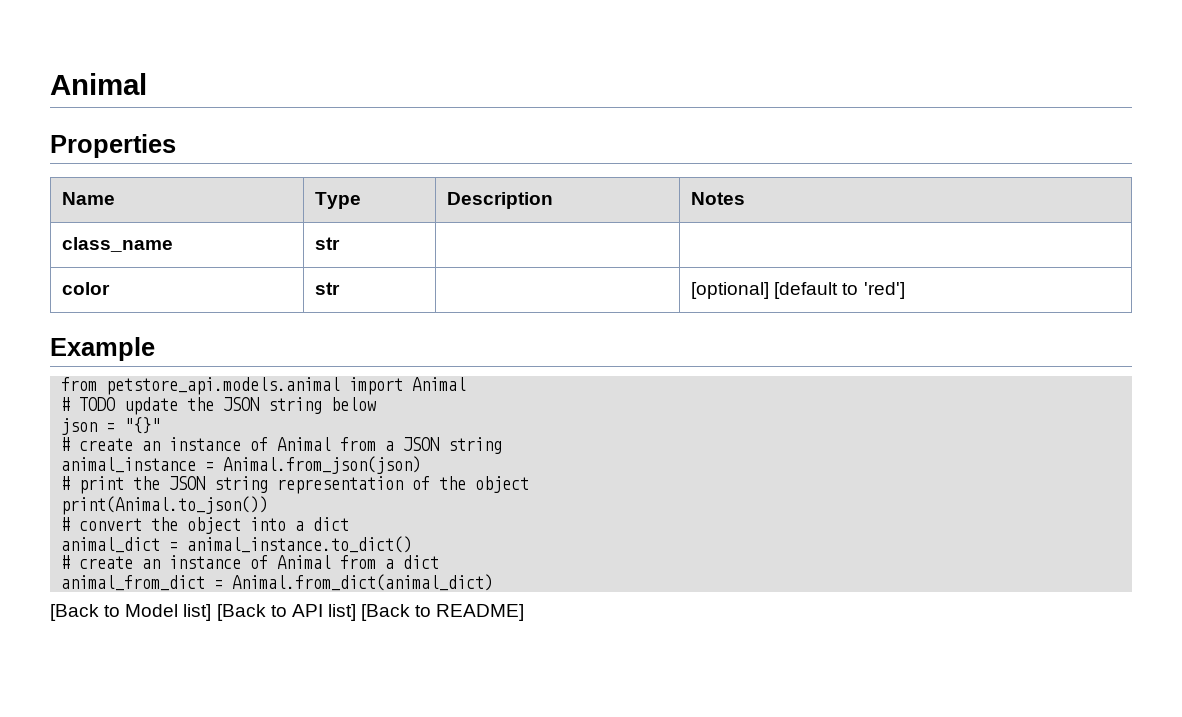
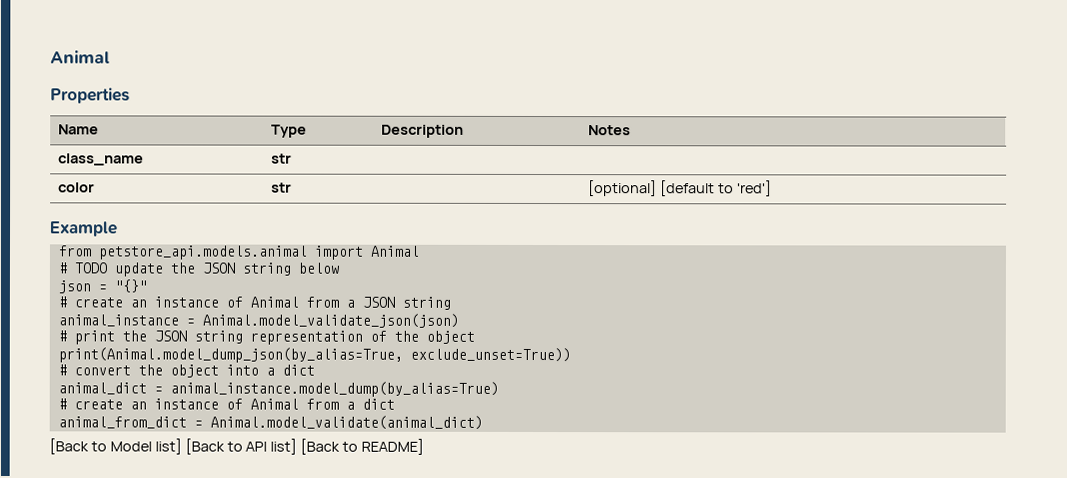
- animal_instance = Animal.from_json(json)
+ animal_instance = Animal.model_validate_json(json)
- print(Animal.to_json())
+ print(Animal.model_dump_json(by_alias=True, exclude_unset=True))
- animal_dict = animal_instance.to_dict()
+ animal_dict = animal_instance.model_dump(by_alias=True)
- animal_from_dict = Animal.from_dict(animal_dict)
+ animal_from_dict = Animal.model_validate(animal_dict)

